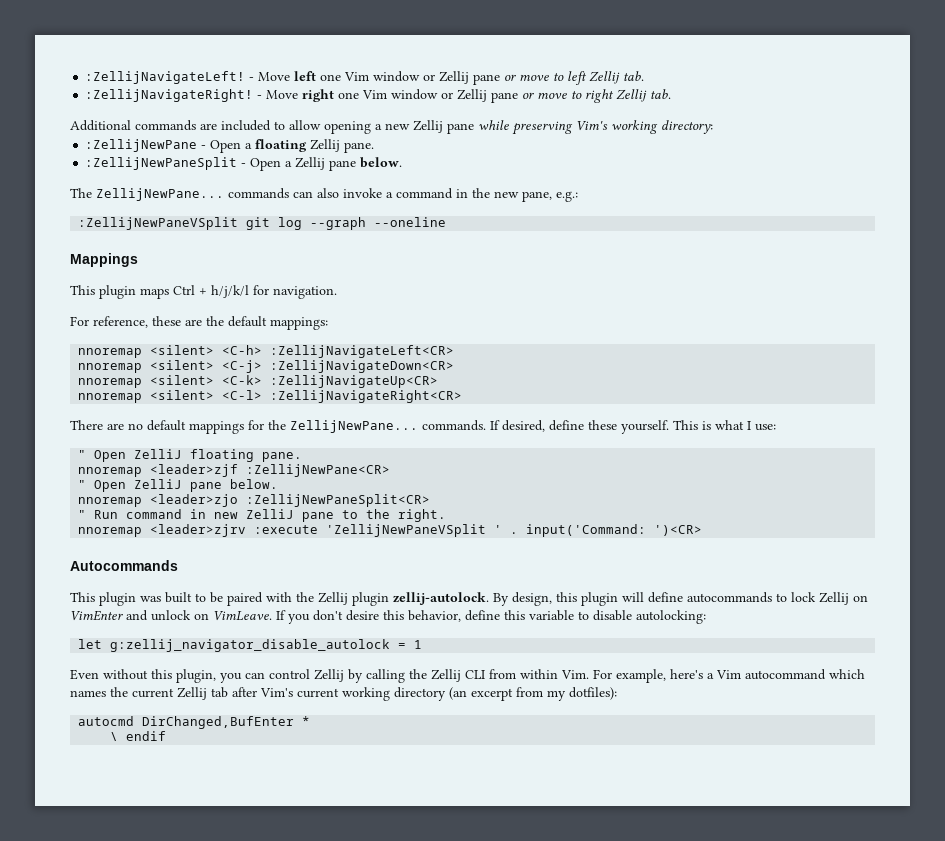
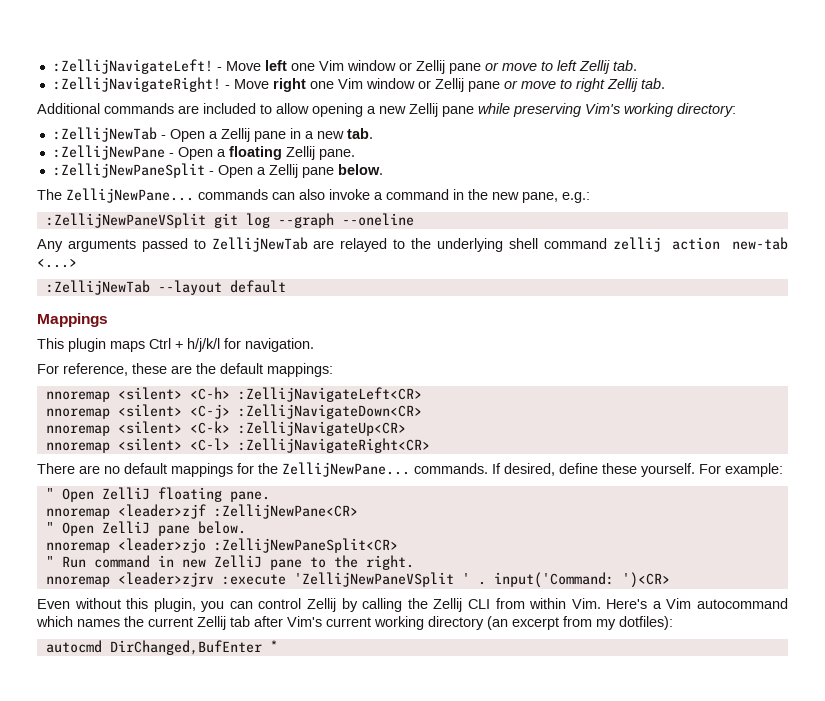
+ :ZellijNewTab - Open a Zellij pane in a new tab.
+ Any arguments passed to ZellijNewTab are relayed to the underlying shell command zellij action new-tab <...>
+ :ZellijNewTab --layout default
- This is what I use:
+ For example:
- Autocommands
- This plugin was built to be paired with the Zellij plugin zellij-autolock. By design, this plugin will define autocommands to lock Zellij on VimEnter and unlock on VimLeave. If you don't desire this behavior, define this variable to disable autolocking:
- let g:zellij_navigator_disable_autolock = 1
- Even without this plugin, you can control Zellij by calling the Zellij CLI from within Vim. For example, here's a Vim autocommand which names the current Zellij tab after Vim's current working directory (an excerpt from my dotfiles):
+ Even without this plugin, you can control Zellij by calling the Zellij CLI from within Vim. Here's a Vim autocommand which names the current Zellij tab after Vim's current working directory (an excerpt from my dotfiles):
- \ endif

